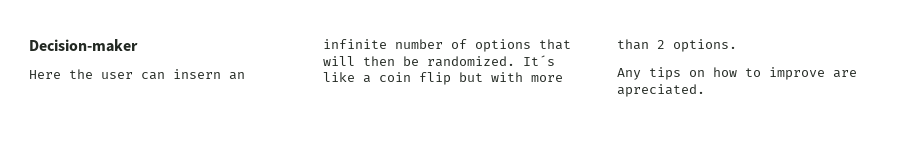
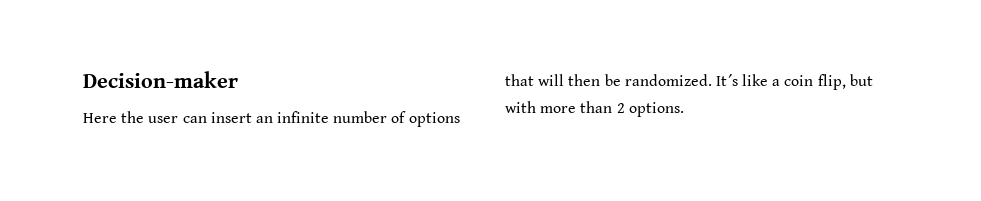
- Here the user can insern an infinite number of options that will then be randomized.
+ Here the user can insert an infinite number of options that will then be randomized.
- It´s like a coin flip but with more than 2 options.
+ It´s like a coin flip, but with more than 2 options.
- Any tips on how to improve are apreciated.

